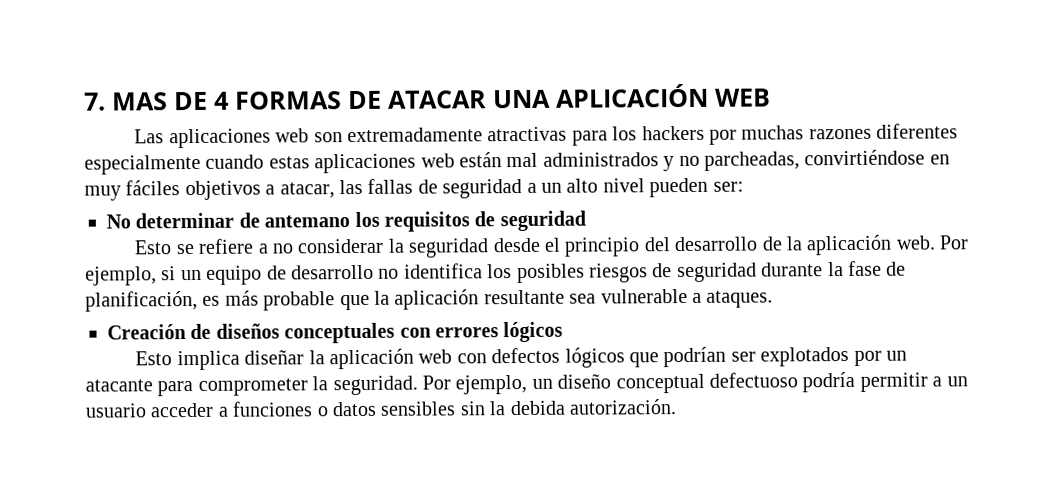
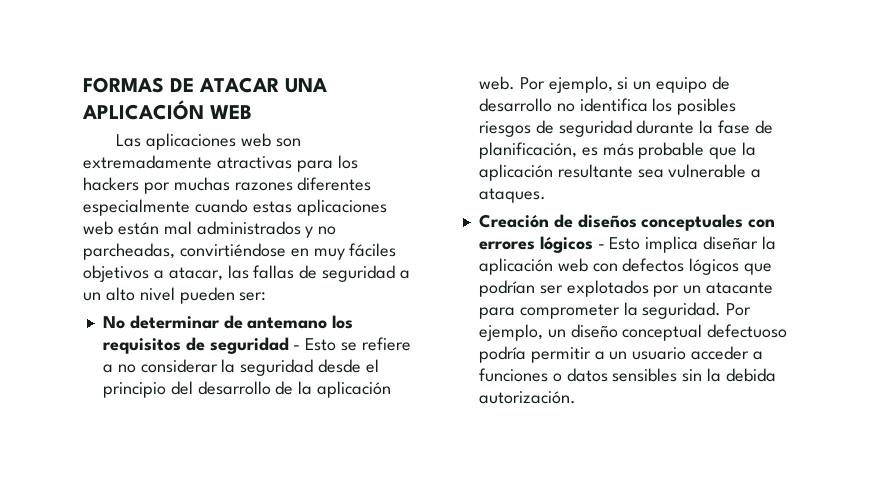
- 7. MAS DE 4 FORMAS DE ATACAR UNA APLICACIÓN WEB
+ FORMAS DE ATACAR UNA APLICACIÓN WEB
- No determinar de antemano los requisitos de seguridad
- Esto se refiere a no considerar la seguridad desde el principio del desarrollo de la aplicación web.
+ No determinar de antemano los requisitos de seguridad - Esto se refiere a no considerar la seguridad desde el principio del desarrollo de la aplicación web.
- Creación de diseños conceptuales con errores lógicos
- Esto implica diseñar la aplicación web con defectos lógicos que podrían ser explotados por un atacante para comprometer la seguridad.
+ Creación de diseños conceptuales con errores lógicos - Esto implica diseñar la aplicación web con defectos lógicos que podrían ser explotados por un atacante para comprometer la seguridad.

